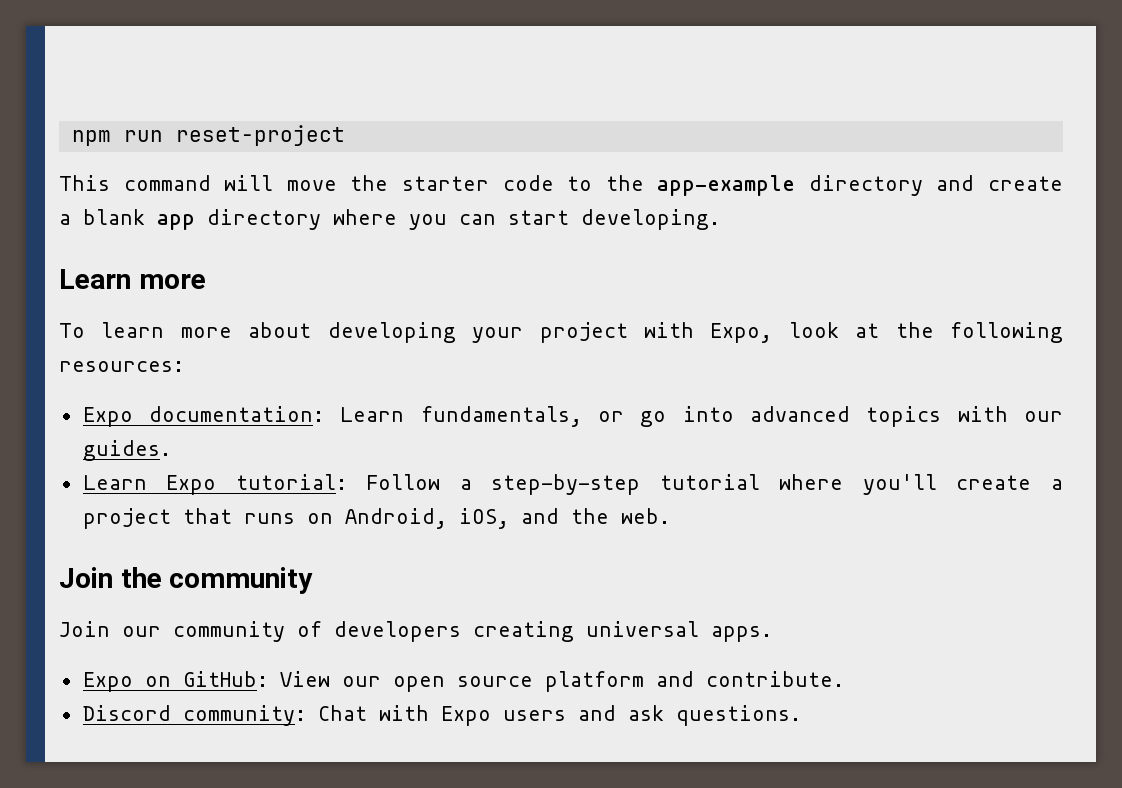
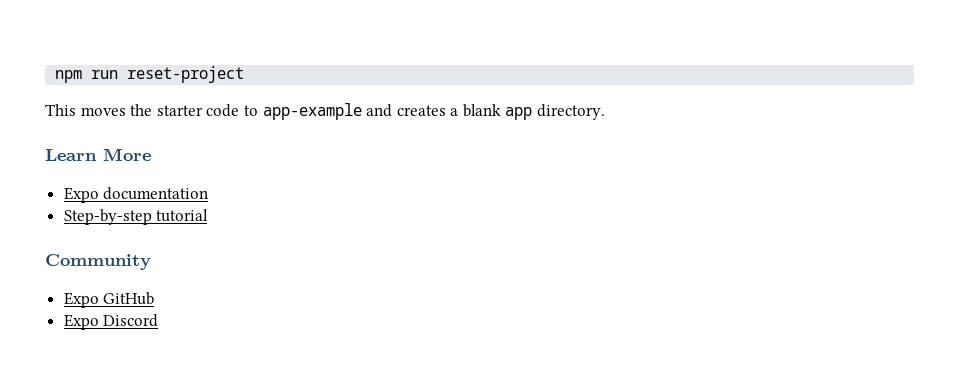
- This command will move the starter code to the app-example directory and create a blank app directory where you can start developing.
- Learn more
- To learn more about developing your project with Expo, look at the following resources:
- Expo documentation: Learn fundamentals, or go into advanced topics with our guides.
- Learn Expo tutorial: Follow a step-by-step tutorial where you'll create a project that runs on Android, iOS, and the web.
- Join the community
- Join our community of developers creating universal apps.
- Expo on GitHub: View our open source platform and contribute.
- Discord community: Chat with Expo users and ask questions.
+ This moves the starter code to app-example and creates a blank app directory.
+ Learn More
+ Expo documentation
+ Step-by-step tutorial
+ Community
+ Expo GitHub
+ Expo Discord

